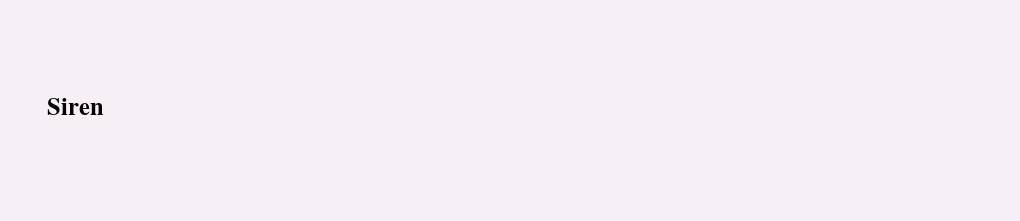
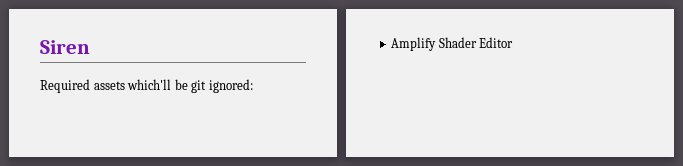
+ Required assets which'll be git ignored:
+ Amplify Shader Editor

